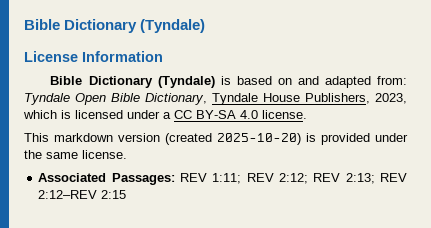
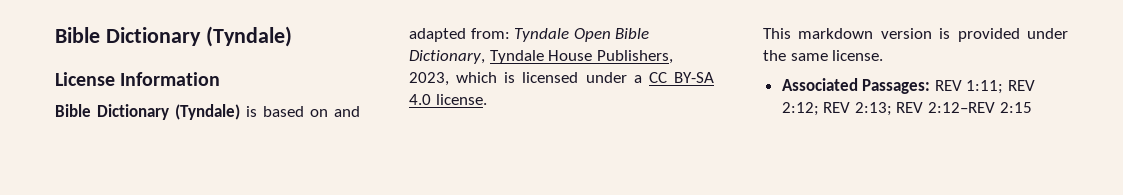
- This markdown version (created 2025-10-20) is provided under the same license.
+ This markdown version is provided under the same license.

